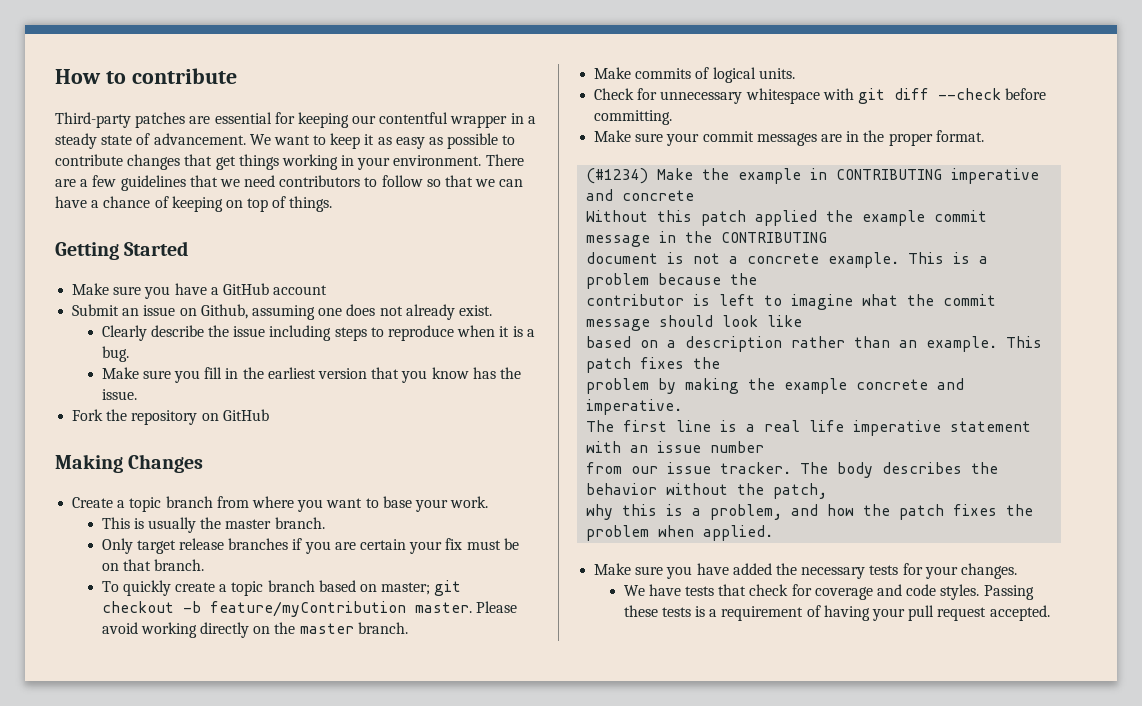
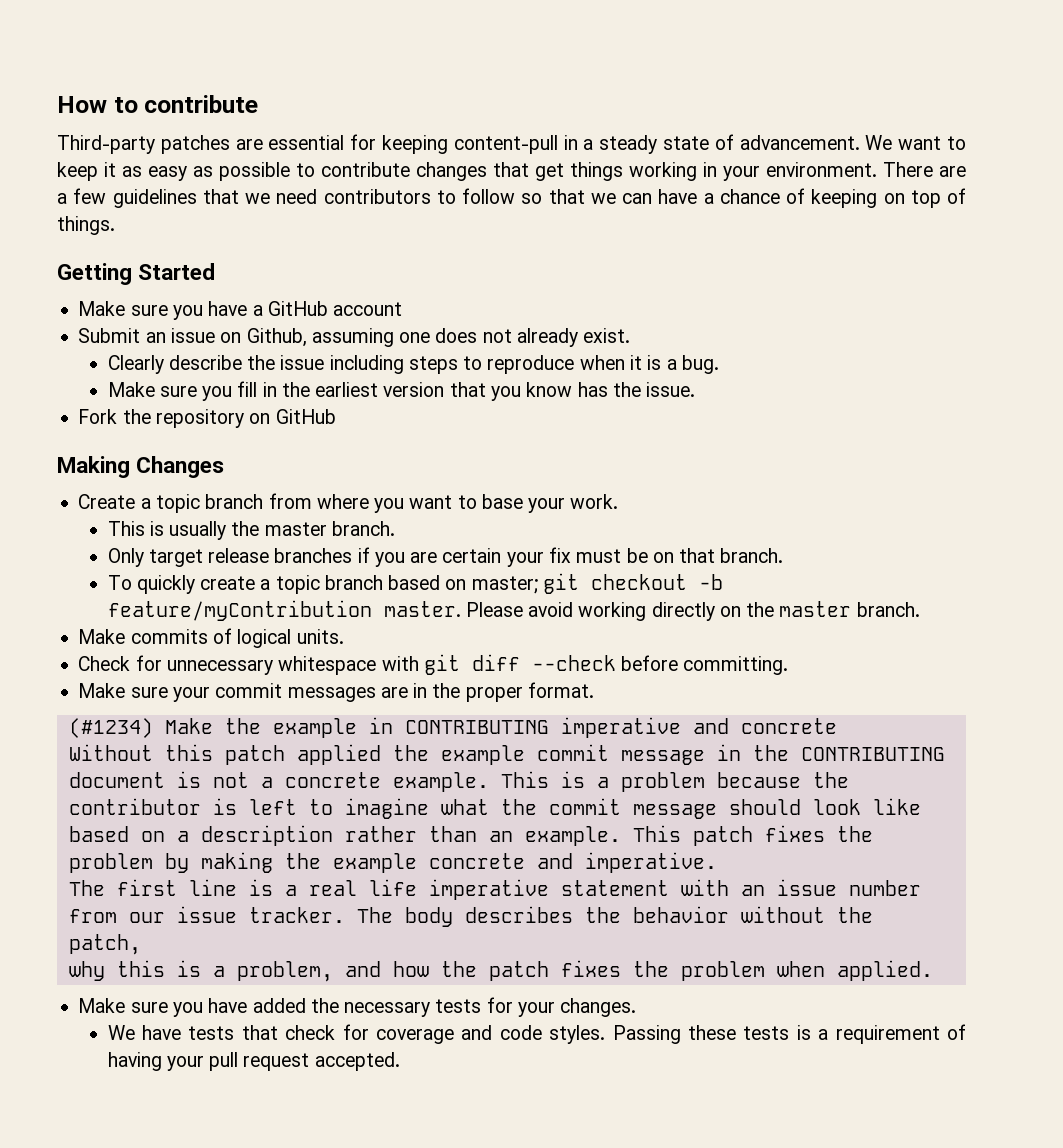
- Third-party patches are essential for keeping our contentful wrapper in a steady state of advancement.
+ Third-party patches are essential for keeping content-pull in a steady state of advancement.

